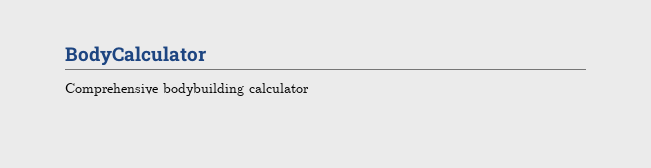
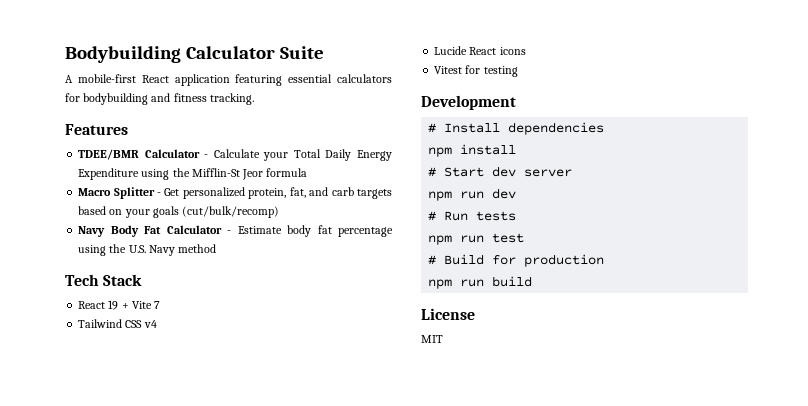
- BodyCalculator
- Comprehensive bodybuilding calculator
+ Bodybuilding Calculator Suite
+ A mobile-first React application featuring essential calculators for bodybuilding and fitness tracking.
+ Features
+ TDEE/BMR Calculator - Calculate your Total Daily Energy Expenditure using the Mifflin-St Jeor formula
+ Macro Splitter - Get personalized protein, fat, and carb targets based on your goals (cut/bulk/recomp)
+ Navy Body Fat Calculator - Estimate body fat percentage using the U.S. Navy method
+ Tech Stack
+ React 19 + Vite 7
+ Tailwind CSS v4
+ Lucide React icons
+ Vitest for testing
+ Development
+ # Install dependencies
+ npm install
+ # Start dev server
+ npm run dev
+ # Run tests
+ npm run test
+ # Build for production
+ npm run build
+ License
+ MIT

